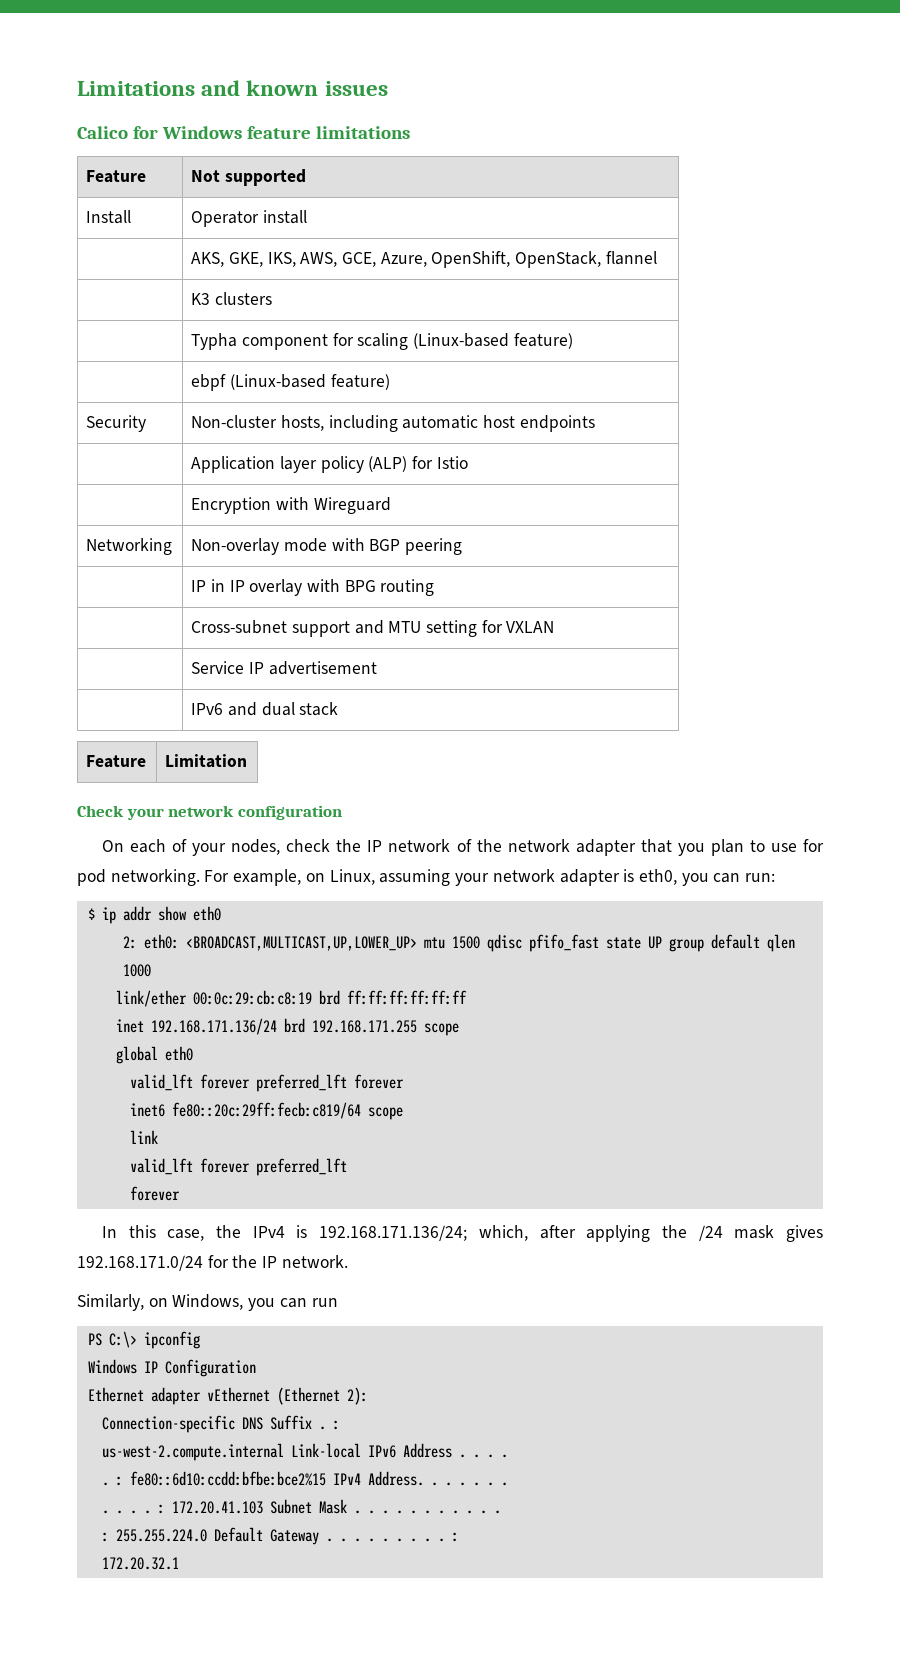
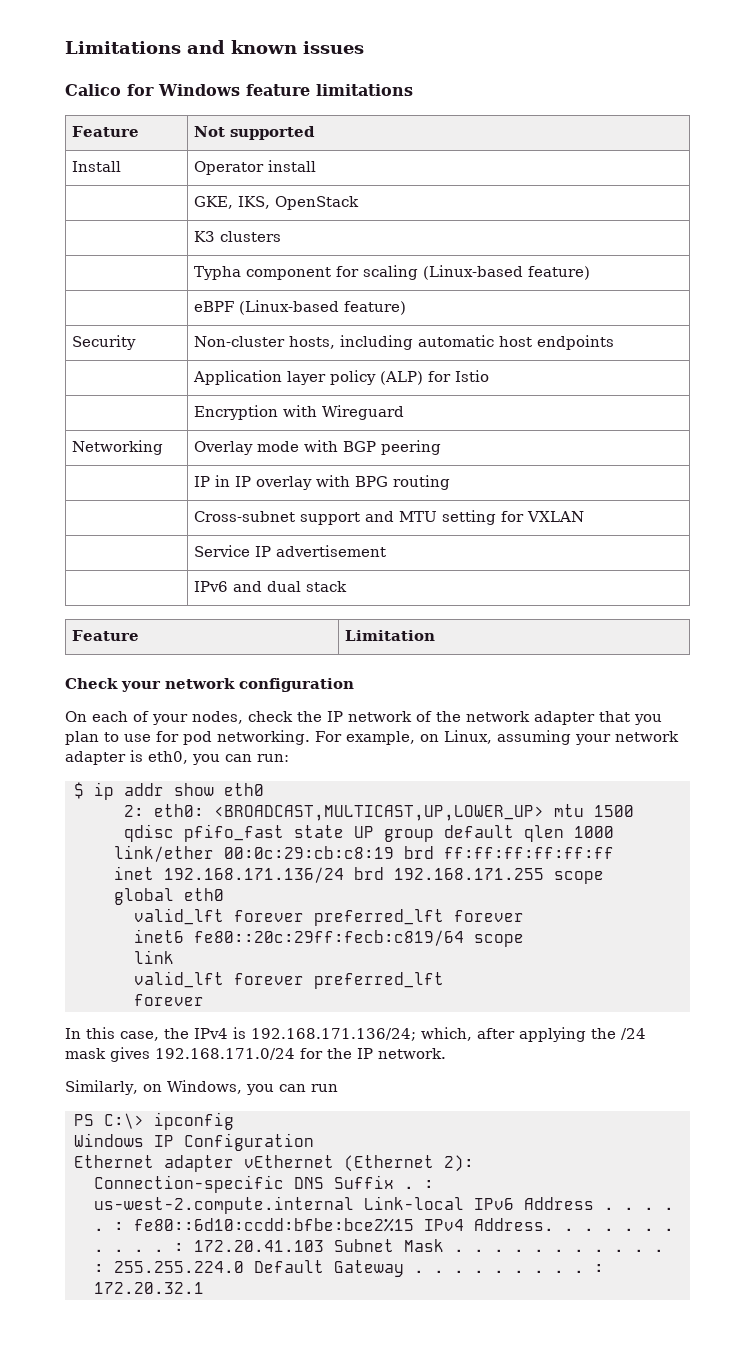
- | AKS, GKE, IKS, AWS, GCE, Azure, OpenShift, OpenStack, flannel
+ | GKE, IKS, OpenStack
- | ebpf (Linux-based feature)
+ | eBPF (Linux-based feature)
- Networking | Non-overlay mode with BGP peering
+ Networking | Overlay mode with BGP peering

